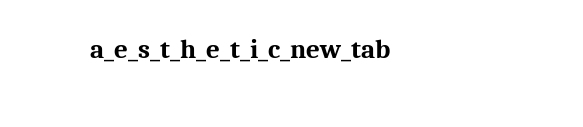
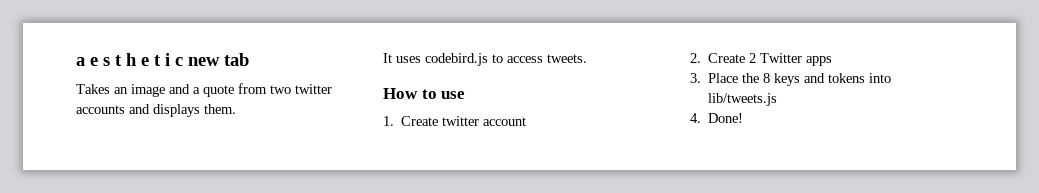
- a_e_s_t_h_e_t_i_c_new_tab
+ a e s t h e t i c new tab
+ Takes an image and a quote from two twitter accounts and displays them.
+ It uses codebird.js to access tweets.
+ How to use
+ 1. Create twitter account
+ 2. Create 2 Twitter apps
+ 3. Place the 8 keys and tokens into lib/tweets.js
+ 4. Done!

